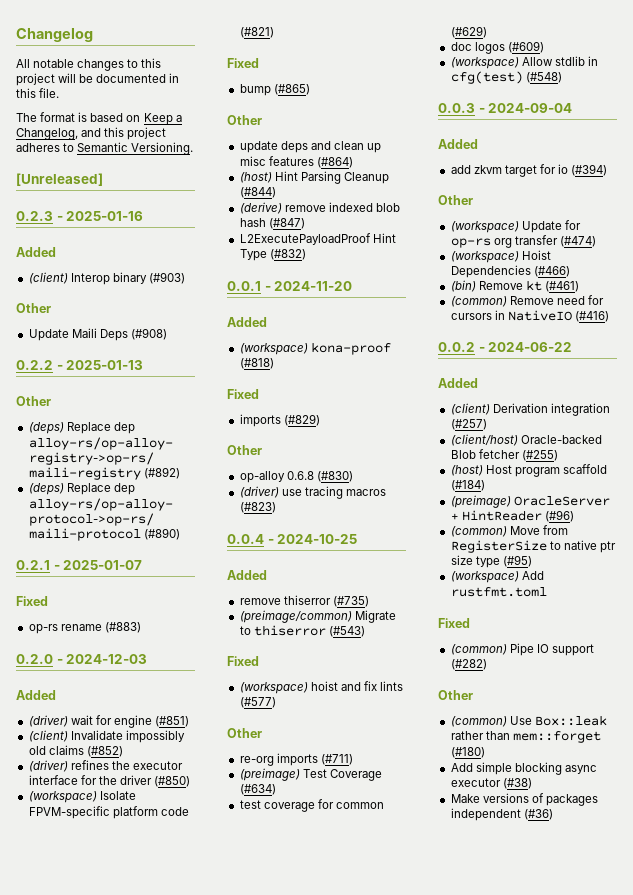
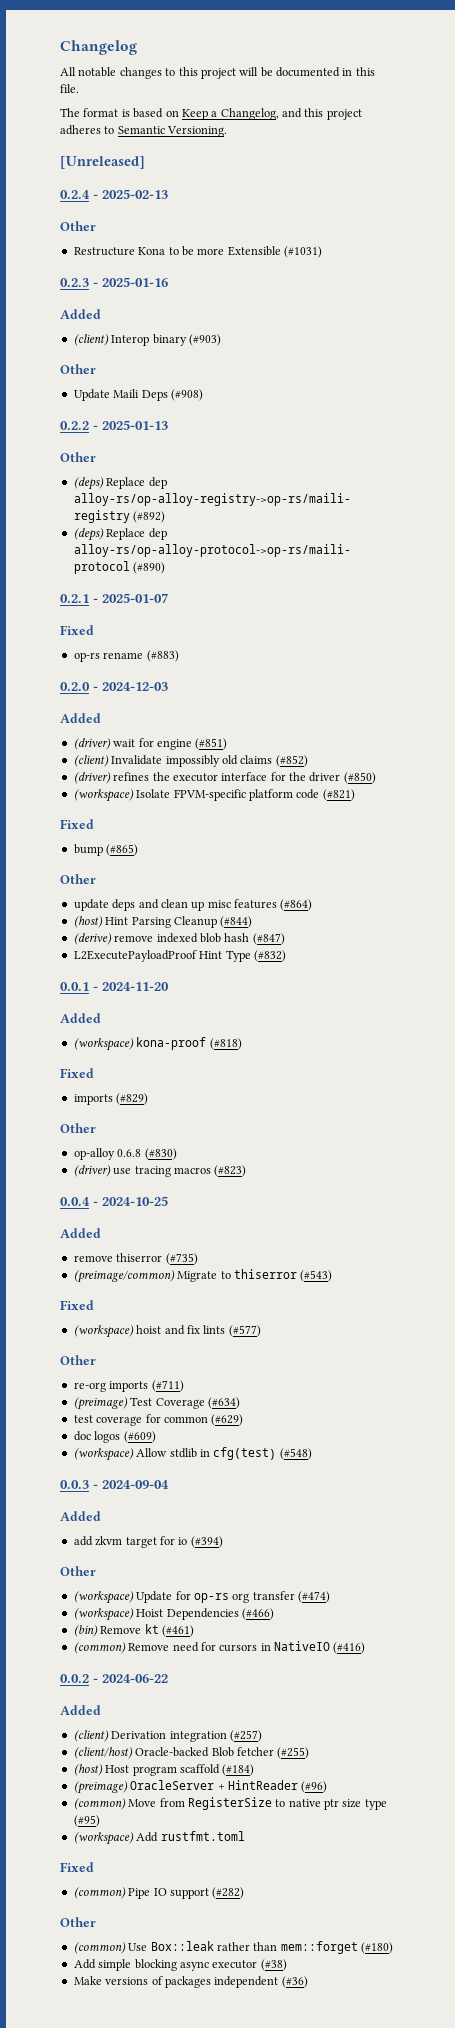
+ 0.2.4 - 2025-02-13
+ Other
+ Restructure Kona to be more Extensible (#1031)

